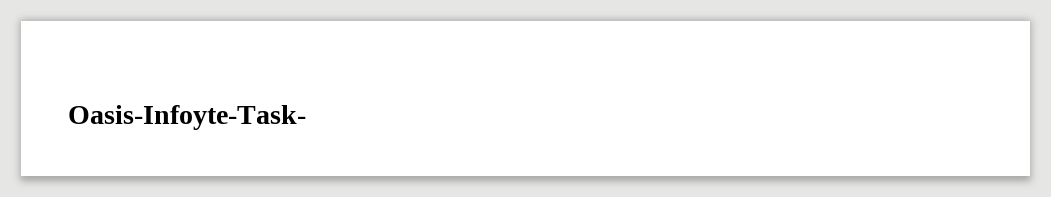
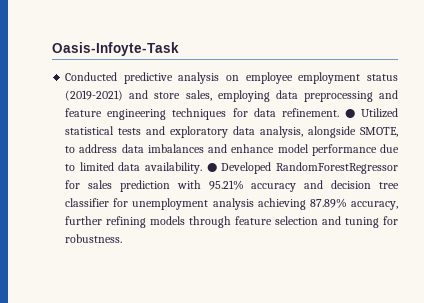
- Oasis-Infoyte-Task-
+ Oasis-Infoyte-Task
+ Conducted predictive analysis on employee employment status (2019-2021) and store sales, employing data preprocessing and feature engineering techniques for data refinement. ● Utilized statistical tests and exploratory data analysis, alongside SMOTE, to address data imbalances and enhance model performance due to limited data availability. ● Developed RandomForestRegressor for sales prediction with 95.21% accuracy and decision tree classifier for unemployment analysis achieving 87.89% accuracy, further refining models through feature selection and tuning for robustness.

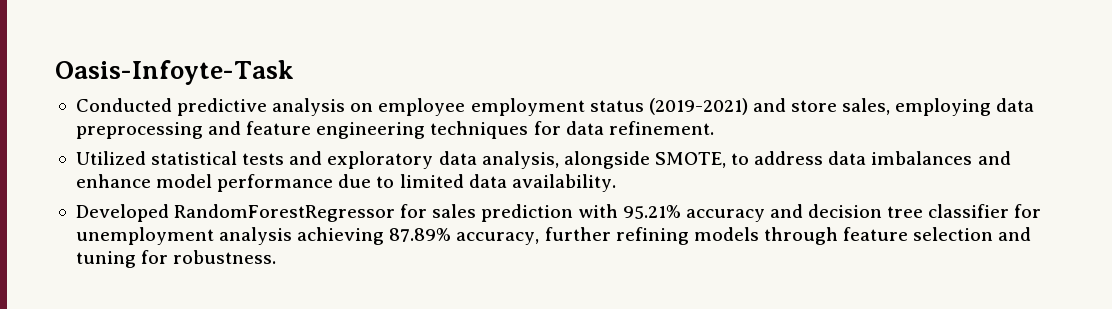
- Conducted predictive analysis on employee employment status (2019-2021) and store sales, employing data preprocessing and feature engineering techniques for data refinement. ● Utilized statistical tests and exploratory data analysis, alongside SMOTE, to address data imbalances and enhance model performance due to limited data availability. ● Developed RandomForestRegressor for sales prediction with 95.21% accuracy and decision tree classifier for unemployment analysis achieving 87.89% accuracy, further refining models through feature selection and tuning for robustness.
+ Conducted predictive analysis on employee employment status (2019-2021) and store sales, employing data preprocessing and feature engineering techniques for data refinement.
+ Utilized statistical tests and exploratory data analysis, alongside SMOTE, to address data imbalances and enhance model performance due to limited data availability.
+ Developed RandomForestRegressor for sales prediction with 95.21% accuracy and decision tree classifier for unemployment analysis achieving 87.89% accuracy, further refining models through feature selection and tuning for robustness.

